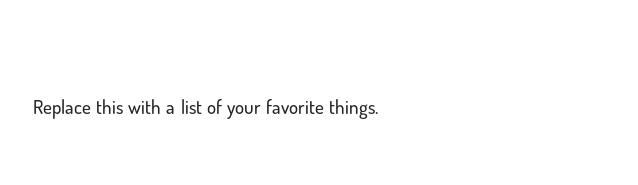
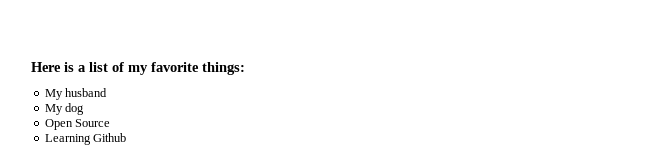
- Replace this with a list of your favorite things.
+ Here is a list of my favorite things:
+ My husband
+ My dog
+ Open Source
+ Learning Github

